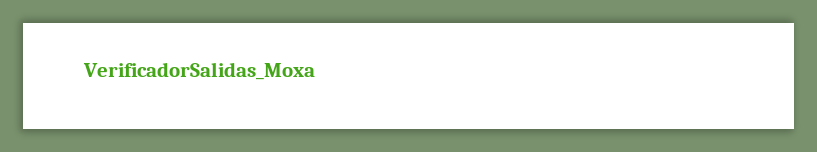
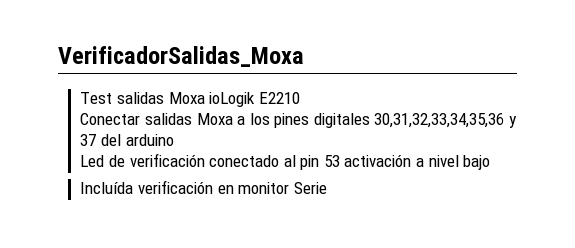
+ Test salidas Moxa ioLogik E2210
+ Conectar salidas Moxa a los pines digitales 30,31,32,33,34,35,36 y 37 del arduino
+ Led de verificación conectado al pin 53 activación a nivel bajo
+ Incluída verificación en monitor Serie

